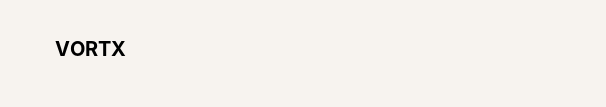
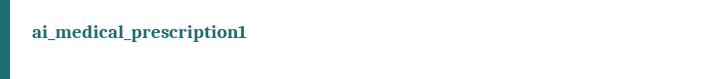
- VORTX
+ ai_medical_prescription1

